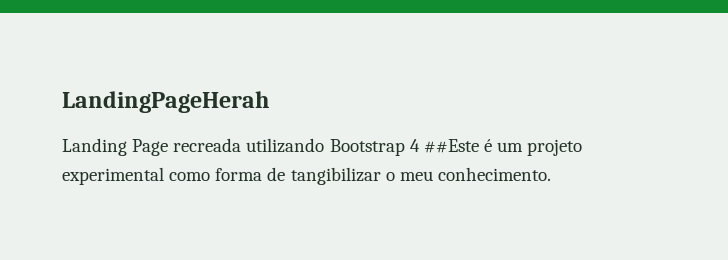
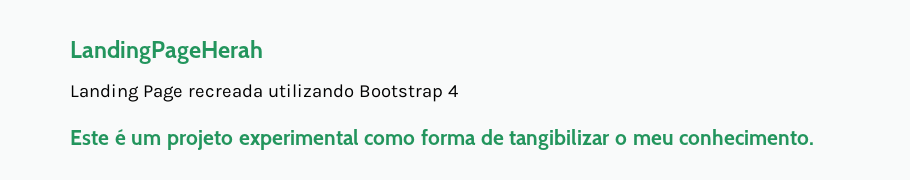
- Landing Page recreada utilizando Bootstrap 4 ##Este é um projeto experimental como forma de tangibilizar o meu conhecimento.
+ Landing Page recreada utilizando Bootstrap 4
+ Este é um projeto experimental como forma de tangibilizar o meu conhecimento.

